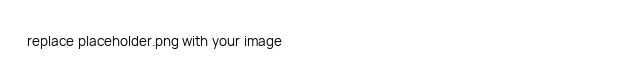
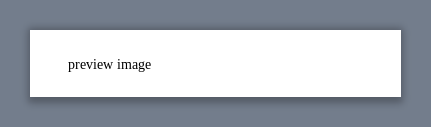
- replace placeholder.png with your image
+ preview image

